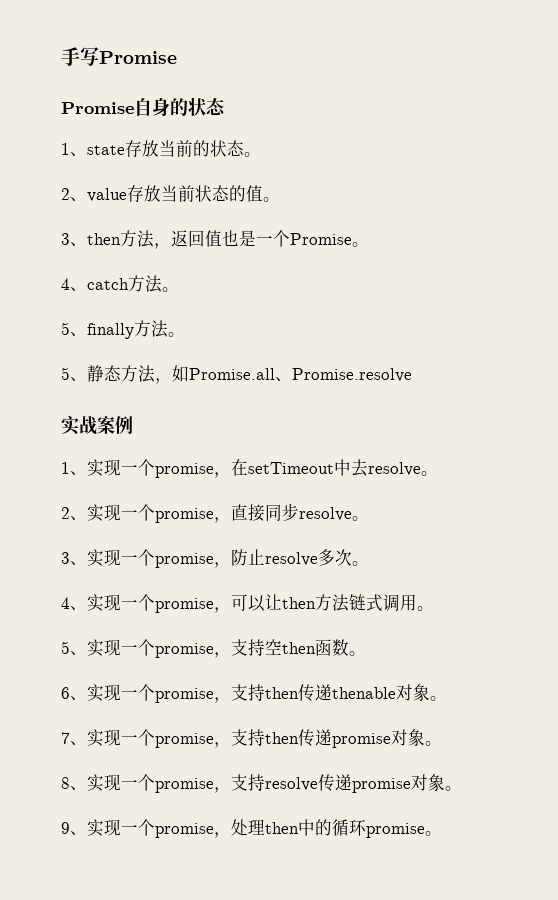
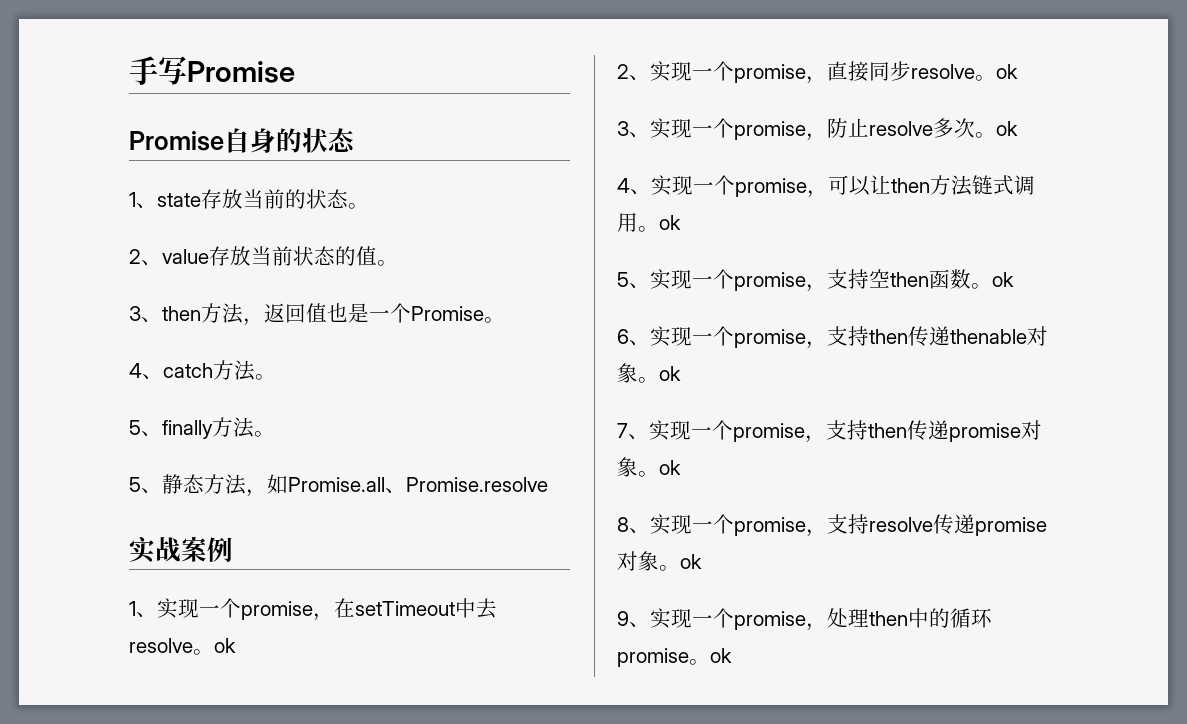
- 1、实现一个promise，在setTimeout中去resolve。
+ 1、实现一个promise，在setTimeout中去resolve。ok
- 2、实现一个promise，直接同步resolve。
+ 2、实现一个promise，直接同步resolve。ok
- 3、实现一个promise，防止resolve多次。
+ 3、实现一个promise，防止resolve多次。ok
- 4、实现一个promise，可以让then方法链式调用。
+ 4、实现一个promise，可以让then方法链式调用。ok
- 5、实现一个promise，支持空then函数。
+ 5、实现一个promise，支持空then函数。ok
- 6、实现一个promise，支持then传递thenable对象。
+ 6、实现一个promise，支持then传递thenable对象。ok
- 7、实现一个promise，支持then传递promise对象。
+ 7、实现一个promise，支持then传递promise对象。ok
- 8、实现一个promise，支持resolve传递promise对象。
+ 8、实现一个promise，支持resolve传递promise对象。ok
- 9、实现一个promise，处理then中的循环promise。
+ 9、实现一个promise，处理then中的循环promise。ok

